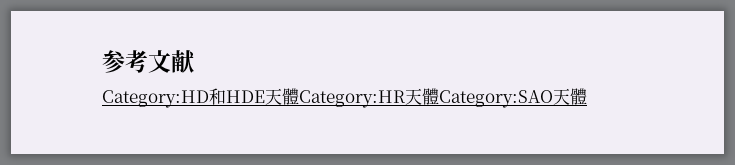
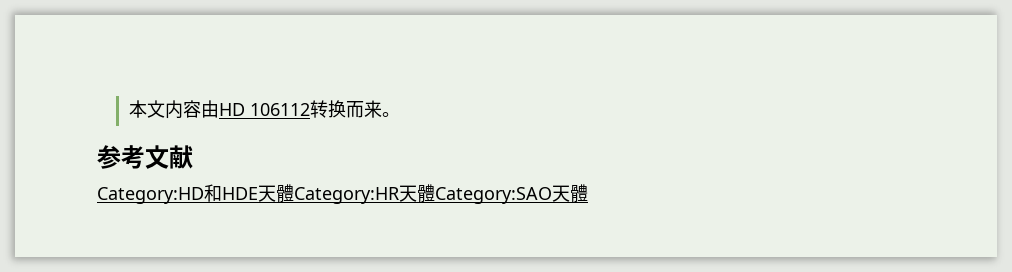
+ 本文内容由HD 106112转换而来。

